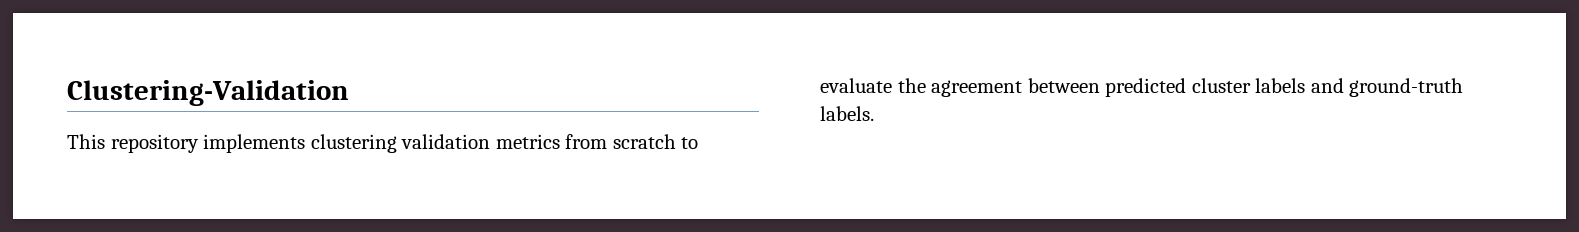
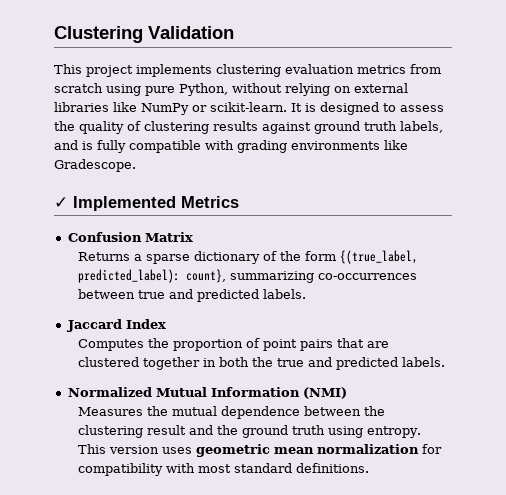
- Clustering-Validation
- This repository implements clustering validation metrics from scratch to evaluate the agreement between predicted cluster labels and ground-truth labels.
+ Clustering Validation
+ This project implements clustering evaluation metrics from scratch using pure Python, without relying on external libraries like NumPy or scikit-learn. It is designed to assess the quality of clustering results against ground truth labels, and is fully compatible with grading environments like Gradescope.
+ ✓ Implemented Metrics
+ Confusion Matrix
+ Returns a sparse dictionary of the form {(true_label, predicted_label): count}, summarizing co-occurrences between true and predicted labels.
+ Jaccard Index
+ Computes the proportion of point pairs that are clustered together in both the true and predicted labels.
+ Normalized Mutual Information (NMI)
+ Measures the mutual dependence between the clustering result and the ground truth using entropy. This version uses geometric mean normalization for compatibility with most standard definitions.

